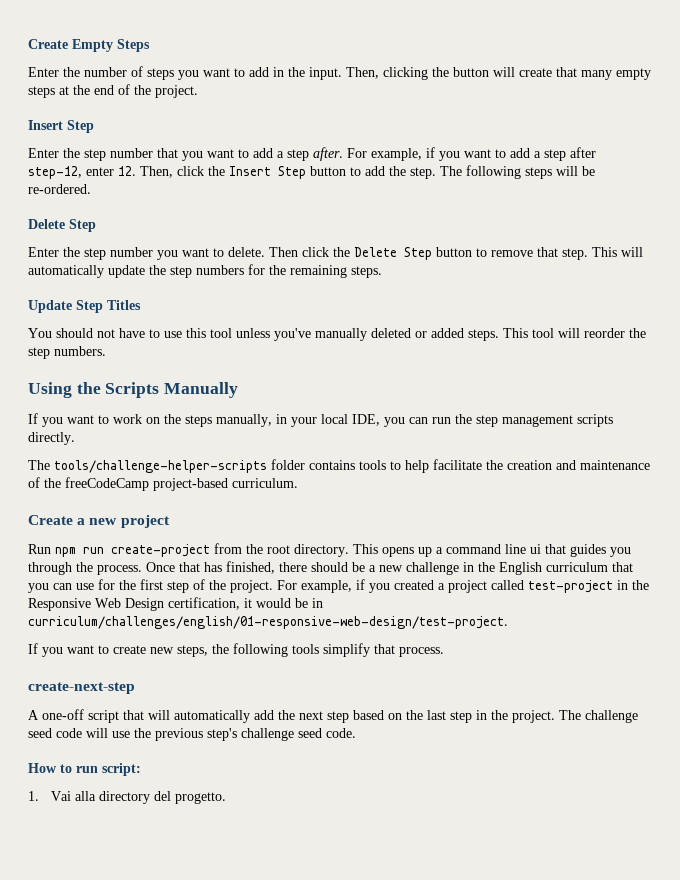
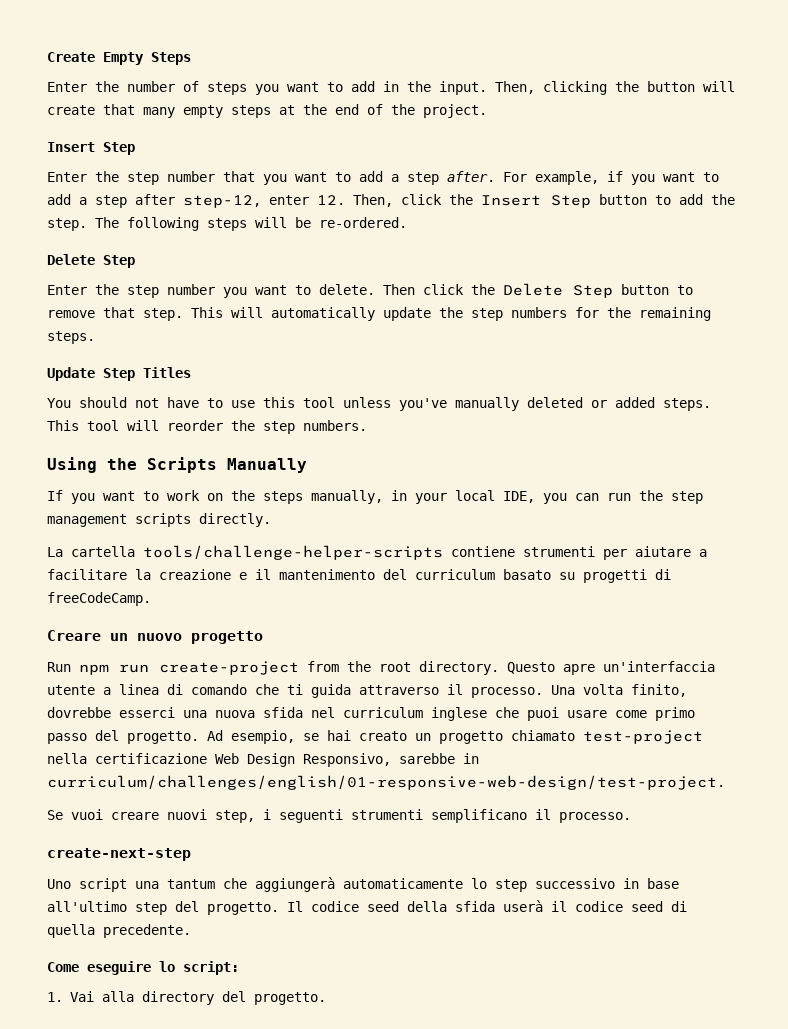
- The tools/challenge-helper-scripts folder contains tools to help facilitate the creation and maintenance of the freeCodeCamp project-based curriculum.
- Create a new project
+ La cartella tools/challenge-helper-scripts contiene strumenti per aiutare a facilitare la creazione e il mantenimento del curriculum basato su progetti di freeCodeCamp.
+ Creare un nuovo progetto
- This opens up a command line ui that guides you through the process. Once that has finished, there should be a new challenge in the English curriculum that you can use for the first step of the project. For example, if you created a project called test-project in the Responsive Web Design certification, it would be in curriculum/challenges/english/01-responsive-web-design/test-project.
- If you want to create new steps, the following tools simplify that process.
+ Questo apre un'interfaccia utente a linea di comando che ti guida attraverso il processo. Una volta finito, dovrebbe esserci una nuova sfida nel curriculum inglese che puoi usare come primo passo del progetto. Ad esempio, se hai creato un progetto chiamato test-project nella certificazione Web Design Responsivo, sarebbe in curriculum/challenges/english/01-responsive-web-design/test-project.
+ Se vuoi creare nuovi step, i seguenti strumenti semplificano il processo.
  create-next-step
- A one-off script that will automatically add the next step based on the last step in the project. The challenge seed code will use the previous step's challenge seed code.
- How to run script:
+ Uno script una tantum che aggiungerà automaticamente lo step successivo in base all'ultimo step del progetto. Il codice seed della sfida userà il codice seed di quella precedente.
+ Come eseguire lo script:

